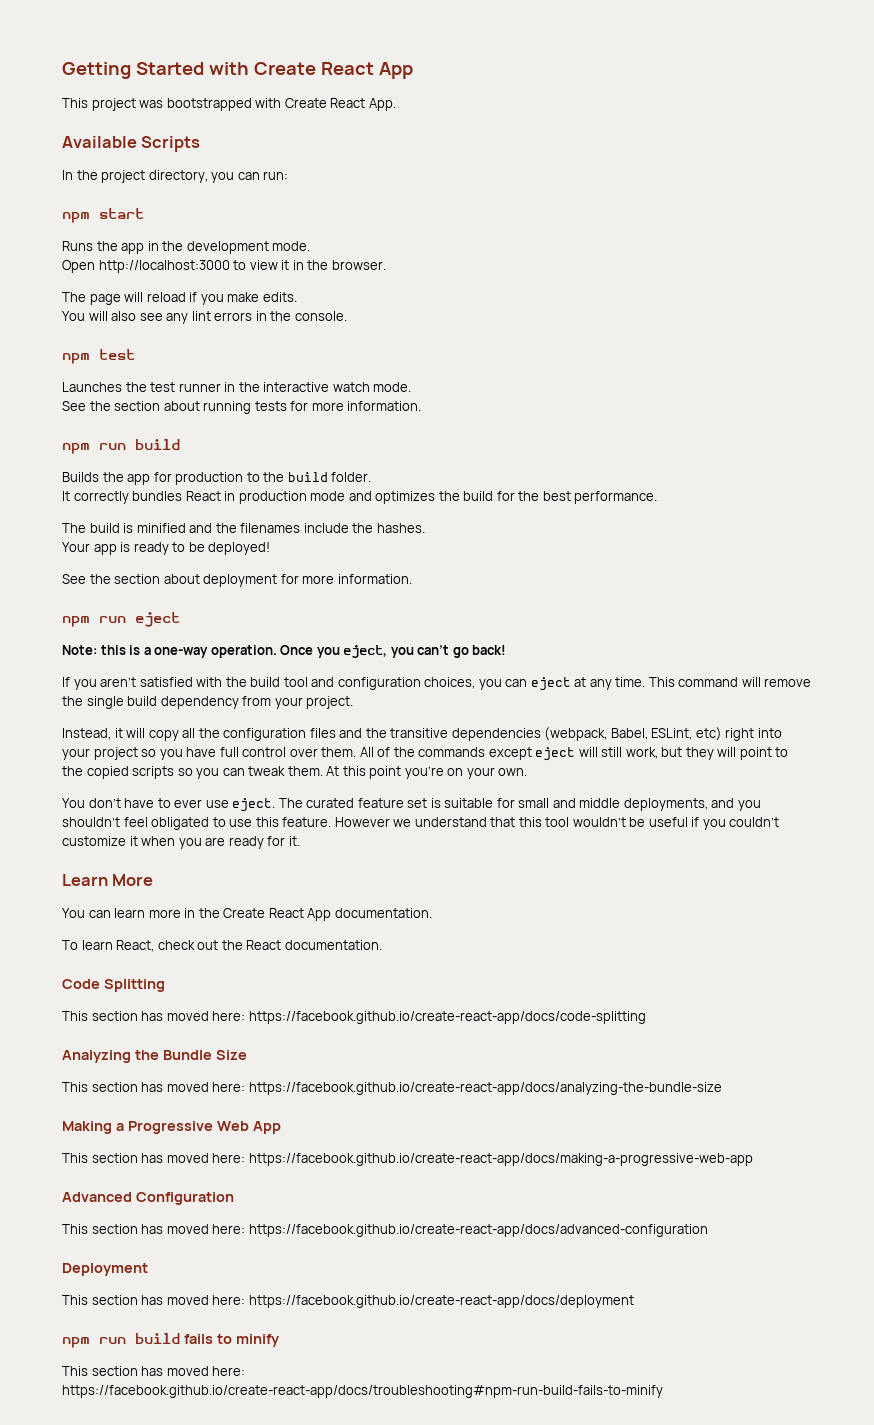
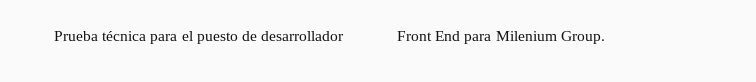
- Getting Started with Create React App
- This project was bootstrapped with Create React App.
- Available Scripts
- In the project directory, you can run:
- npm start
- Runs the app in the development mode.
- Open http://localhost:3000 to view it in the browser.
- The page will reload if you make edits.
- You will also see any lint errors in the console.
- npm test
- Launches the test runner in the interactive watch mode.
- See the section about running tests for more information.
- npm run build
- Builds the app for production to the build folder.
- It correctly bundles React in production mode and optimizes the build for the best performance.
- The build is minified and the filenames include the hashes.
- Your app is ready to be deployed!
- See the section about deployment for more information.
- npm run eject
- Note: this is a one-way operation. Once you eject, you can’t go back!
- If you aren’t satisfied with the build tool and configuration choices, you can eject at any time. This command will remove the single build dependency from your project.
- Instead, it will copy all the configuration files and the transitive dependencies (webpack, Babel, ESLint, etc) right into your project so you have full control over them. All of the commands except eject will still work, but they will point to the copied scripts so you can tweak them. At this point you’re on your own.
- You don’t have to ever use eject. The curated feature set is suitable for small and middle deployments, and you shouldn’t feel obligated to use this feature. However we understand that this tool wouldn’t be useful if you couldn’t customize it when you are ready for it.
- Learn More
- You can learn more in the Create React App documentation.
- To learn React, check out the React documentation.
- Code Splitting
- This section has moved here: https://facebook.github.io/create-react-app/docs/code-splitting
- Analyzing the Bundle Size
- This section has moved here: https://facebook.github.io/create-react-app/docs/analyzing-the-bundle-size
- Making a Progressive Web App
- This section has moved here: https://facebook.github.io/create-react-app/docs/making-a-progressive-web-app
- Advanced Configuration
- This section has moved here: https://facebook.github.io/create-react-app/docs/advanced-configuration
- Deployment
- This section has moved here: https://facebook.github.io/create-react-app/docs/deployment
- npm run build fails to minify
- This section has moved here: https://facebook.github.io/create-react-app/docs/troubleshooting#npm-run-build-fails-to-minify
+ Prueba técnica para el puesto de desarrollador Front End para Milenium Group.

